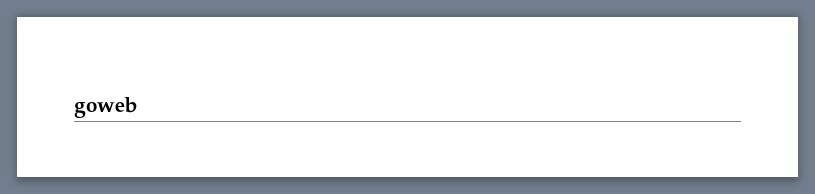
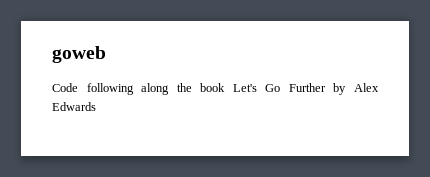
+ Code following along the book Let's Go Further by Alex Edwards

